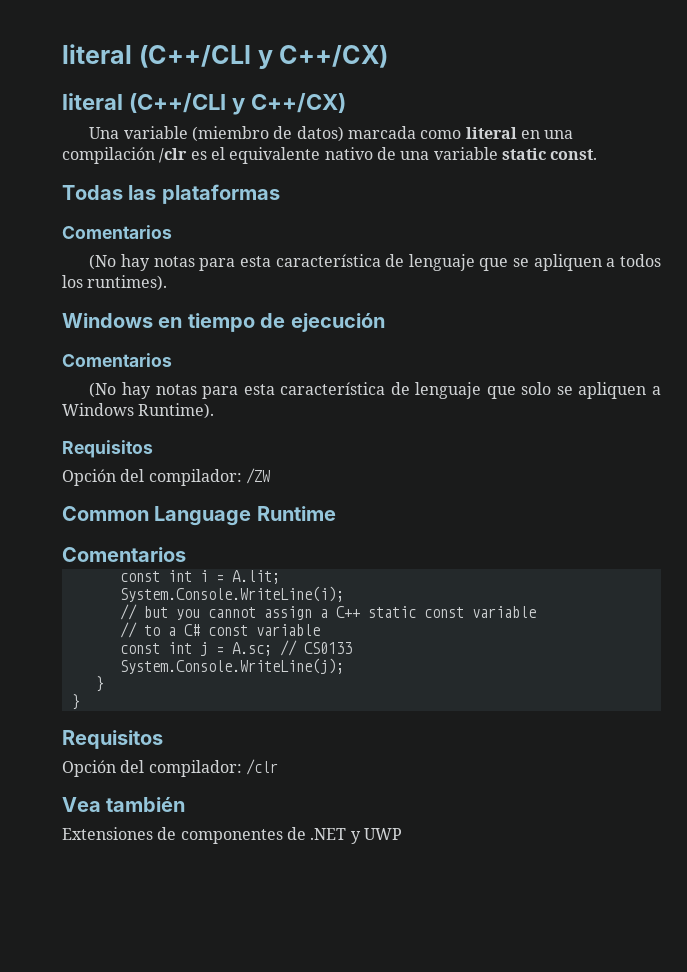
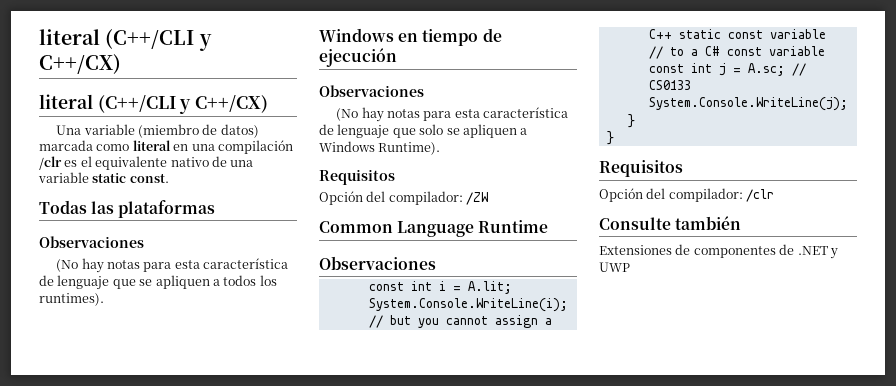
  Todas las plataformas
- Comentarios
+ Observaciones
  Windows en tiempo de ejecución
- Comentarios
+ Observaciones
  Common Language Runtime
- Comentarios
+ Observaciones
- Vea también
+ Consulte también

